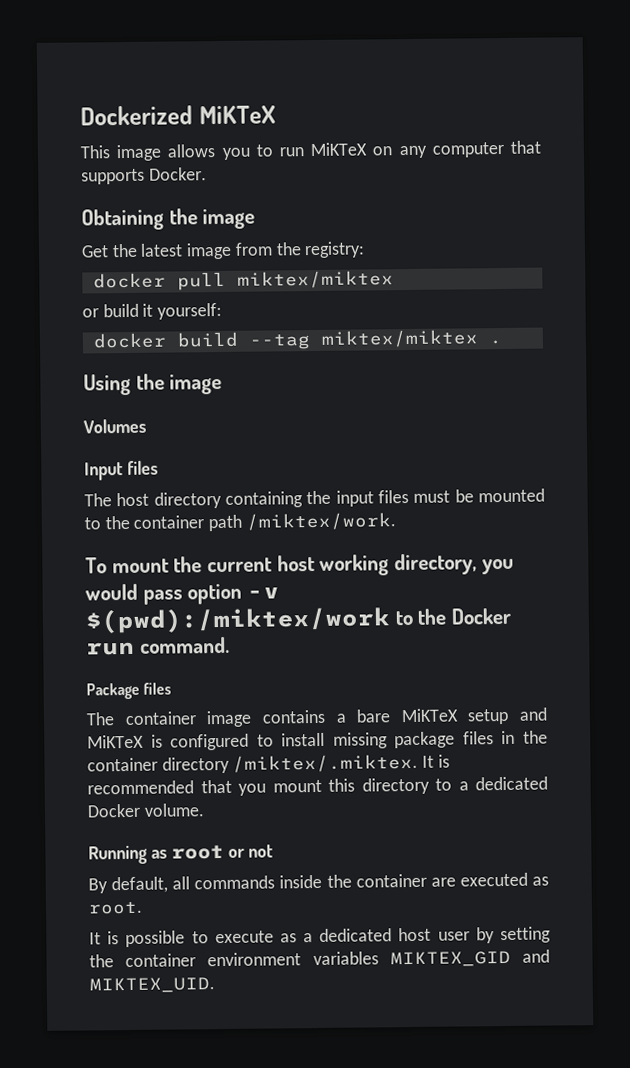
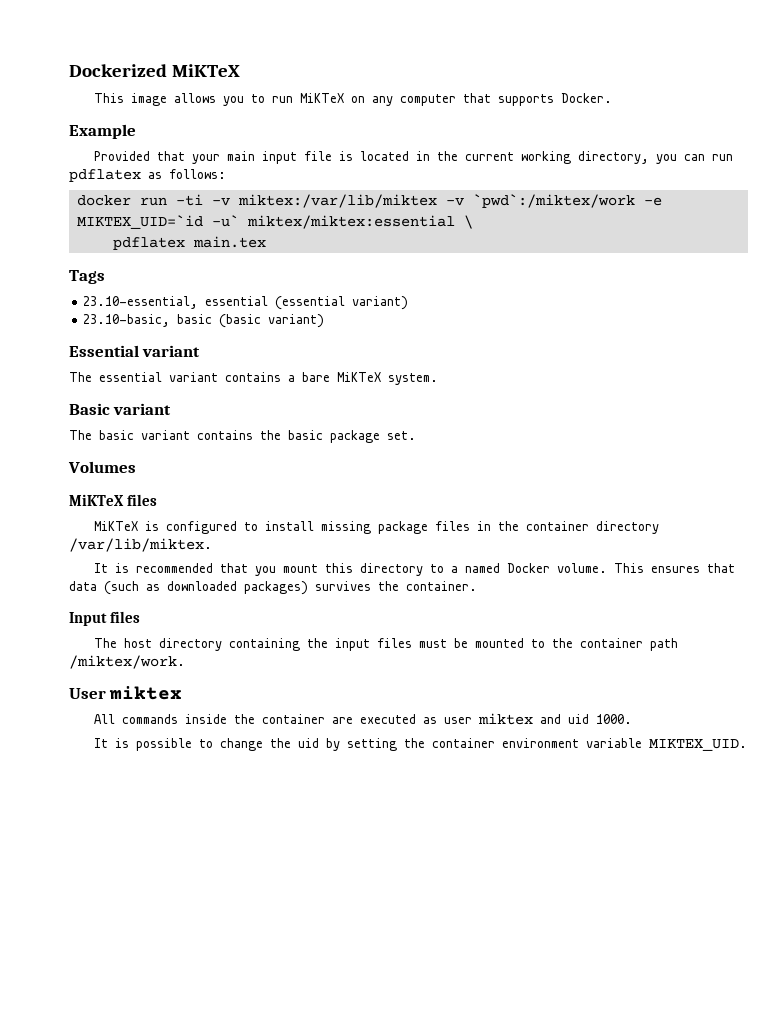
- Obtaining the image
- Get the latest image from the registry:
- docker pull miktex/miktex
- or build it yourself:
- docker build --tag miktex/miktex .
- Using the image
+ Example
+ Provided that your main input file is located in the current working directory, you can run pdflatex as follows:
+ docker run -ti -v miktex:/var/lib/miktex -v `pwd`:/miktex/work -e MIKTEX_UID=`id -u` miktex/miktex:essential \
+ pdflatex main.tex
+ Tags
+ 23.10-essential, essential (essential variant)
+ 23.10-basic, basic (basic variant)
+ Essential variant
+ The essential variant contains a bare MiKTeX system.
+ Basic variant
+ The basic variant contains the basic package set.
  Volumes
+ MiKTeX files
+ MiKTeX is configured to install missing package files in the container directory /var/lib/miktex.
+ It is recommended that you mount this directory to a named Docker volume. This ensures that data (such as downloaded packages) survives the container.
- To mount the current host working directory, you would pass option -v $(pwd):/miktex/work to the Docker run command.
- Package files
- The container image contains a bare MiKTeX setup and MiKTeX is configured to install missing package files in the container directory /miktex/.miktex. It is recommended that you mount this directory to a dedicated Docker volume.
- Running as root or not
- By default, all commands inside the container are executed as root.
+ User miktex
+ All commands inside the container are executed as user miktex and uid 1000.
- It is possible to execute as a dedicated host user by setting the container environment variables MIKTEX_GID and MIKTEX_UID.
+ It is possible to change the uid by setting the container environment variable MIKTEX_UID.

